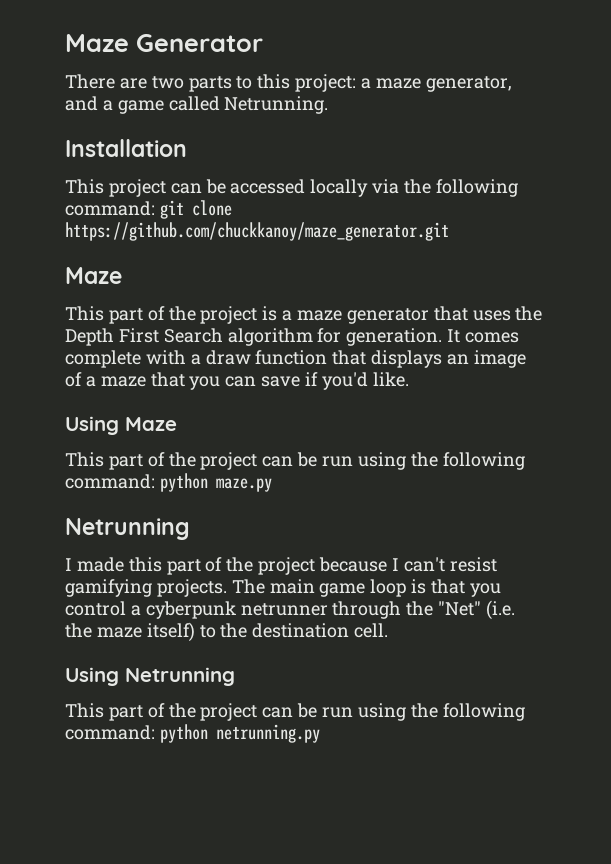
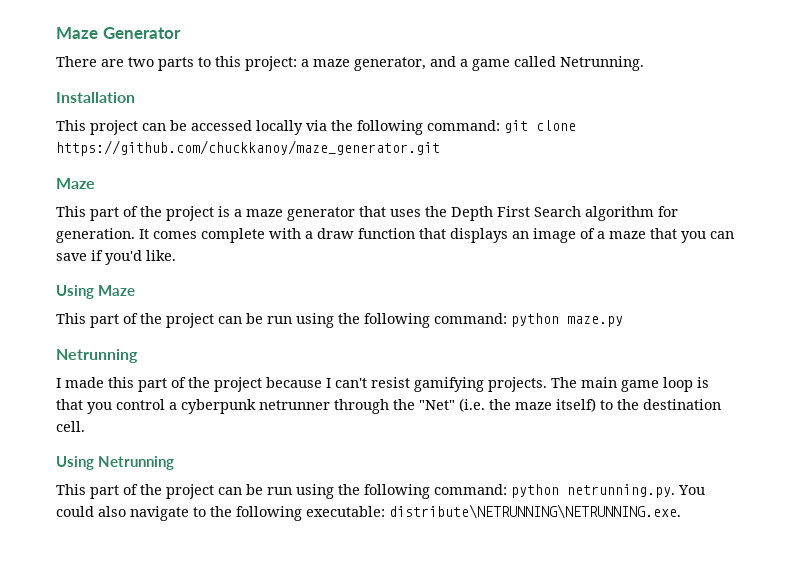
- This part of the project can be run using the following command: python netrunning.py
+ This part of the project can be run using the following command: python netrunning.py. You could also navigate to the following executable: distribute\NETRUNNING\NETRUNNING.exe.

